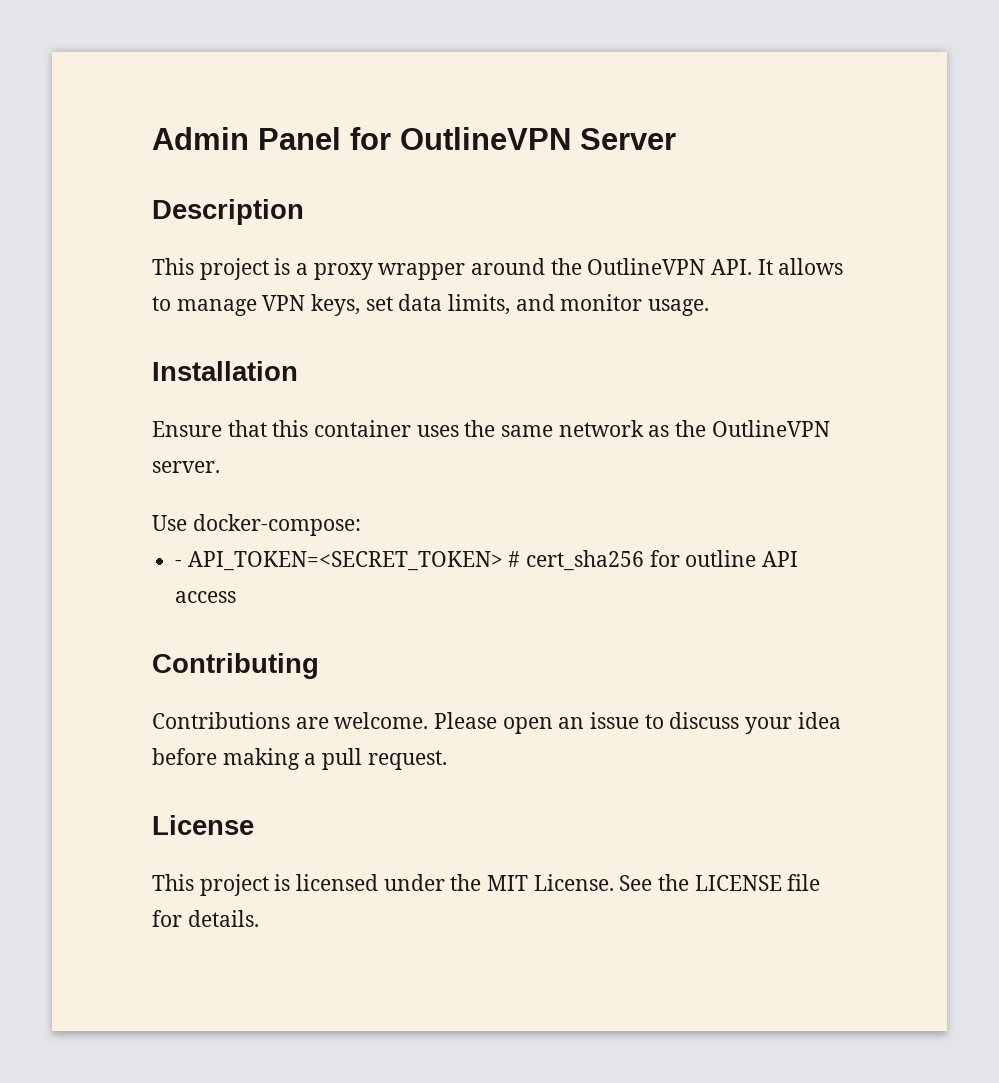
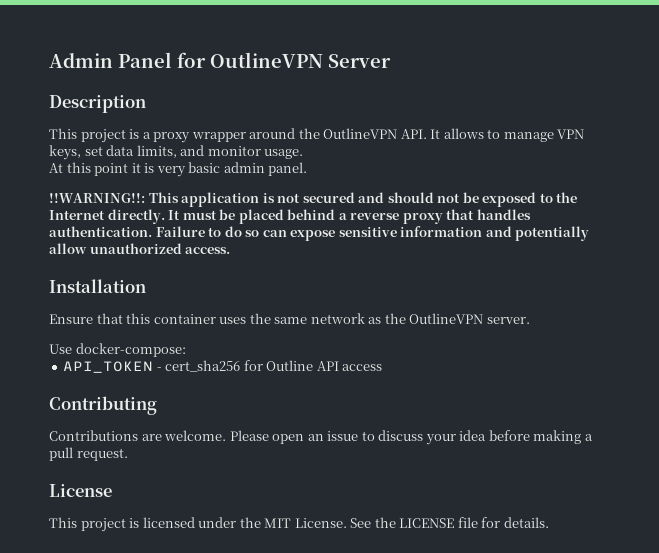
+ At this point it is very basic admin panel.
+ !!WARNING!!: This application is not secured and should not be exposed to the Internet directly. It must be placed behind a reverse proxy that handles authentication. Failure to do so can expose sensitive information and potentially allow unauthorized access.
- - API_TOKEN=<SECRET_TOKEN> # cert_sha256 for outline API access
+ API_TOKEN - cert_sha256 for Outline API access

